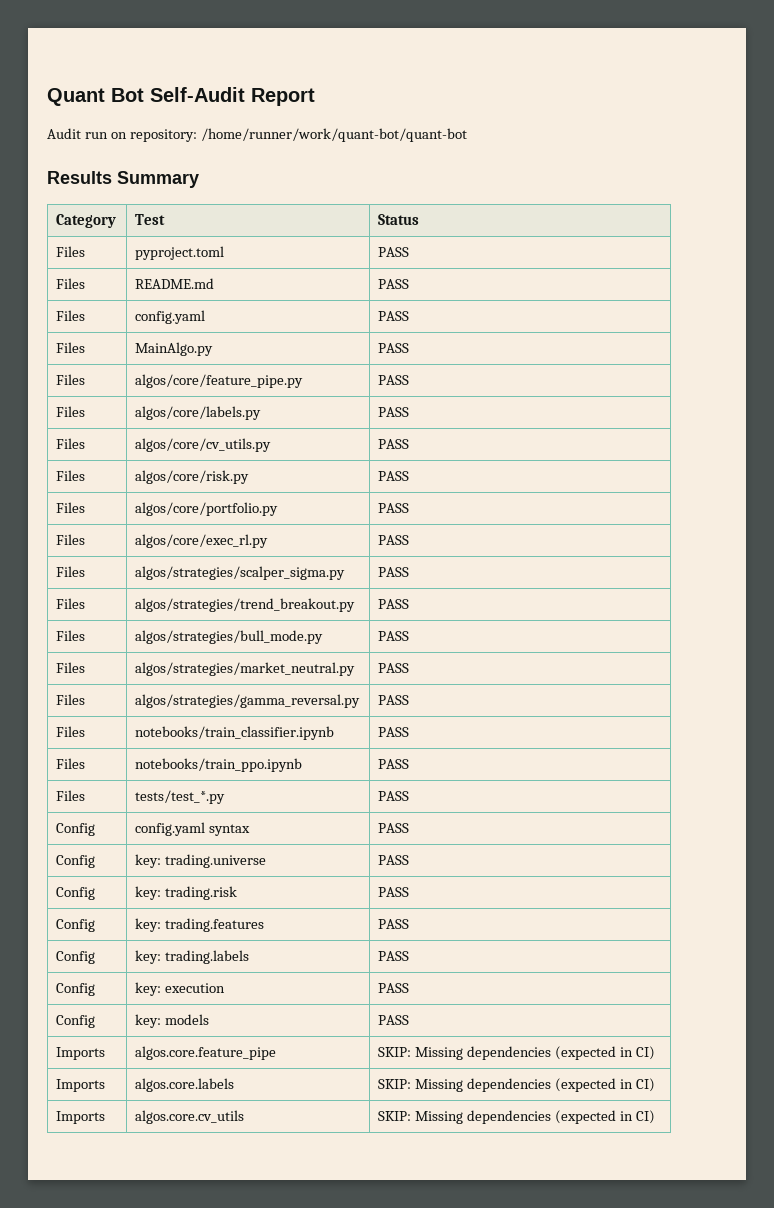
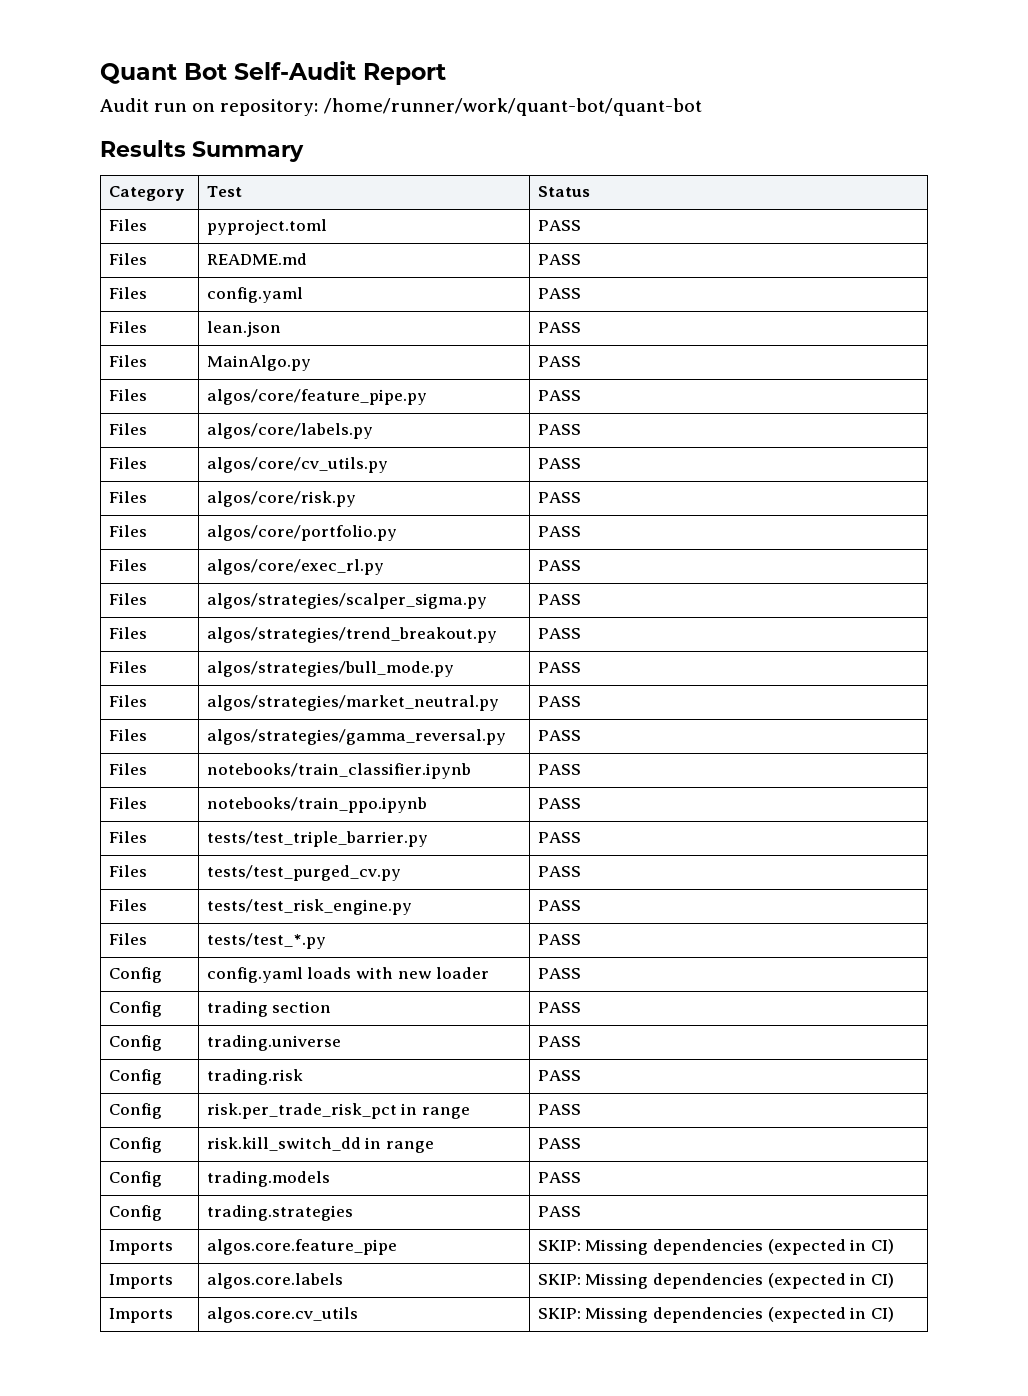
+ Files | lean.json | PASS
+ Files | tests/test_triple_barrier.py | PASS
+ Files | tests/test_purged_cv.py | PASS
+ Files | tests/test_risk_engine.py | PASS
- Config | config.yaml syntax | PASS
- Config | key: trading.universe | PASS
+ Config | config.yaml loads with new loader | PASS
+ Config | trading section | PASS
+ Config | trading.universe | PASS
- Config | key: trading.risk | PASS
+ Config | trading.risk | PASS
- Config | key: trading.features | PASS
- Config | key: trading.labels | PASS
- Config | key: execution | PASS
- Config | key: models | PASS
+ Config | risk.per_trade_risk_pct in range | PASS
+ Config | risk.kill_switch_dd in range | PASS
+ Config | trading.models | PASS
+ Config | trading.strategies | PASS

